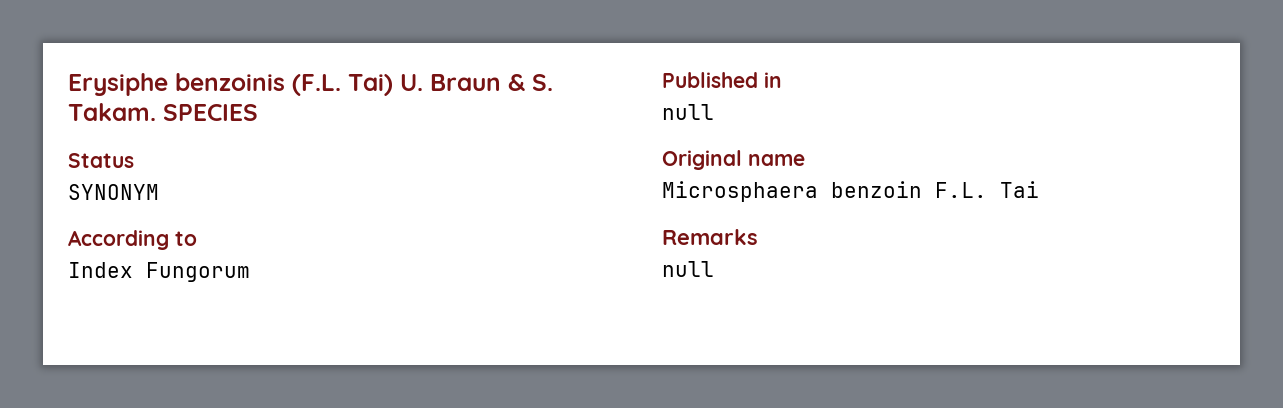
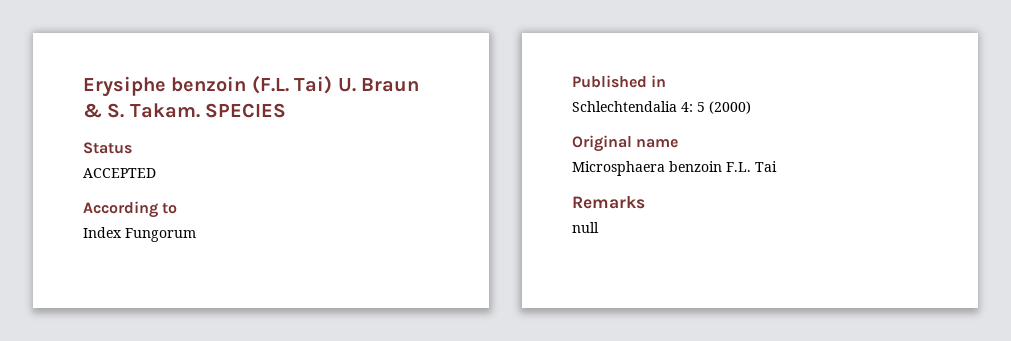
- Erysiphe benzoinis (F.L. Tai) U. Braun & S. Takam.
+ Erysiphe benzoin (F.L. Tai) U. Braun & S. Takam.
- SYNONYM
+ ACCEPTED
  Published in
- null
+ Schlechtendalia 4: 5 (2000)

